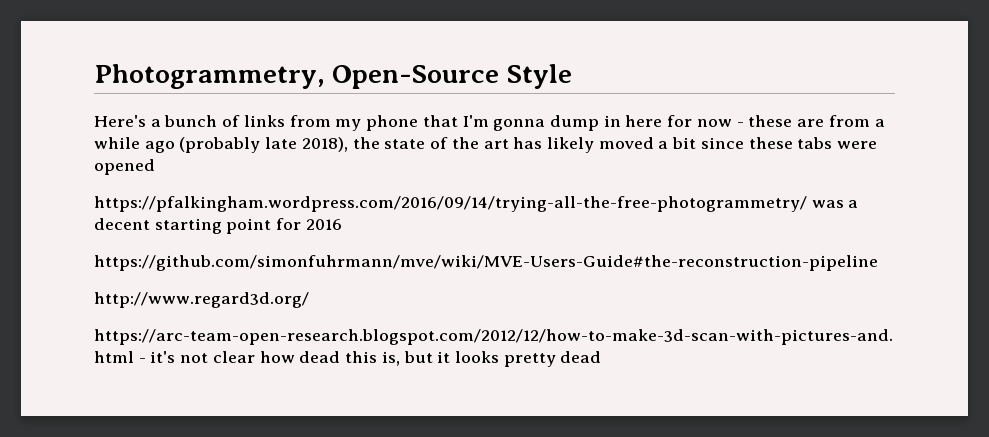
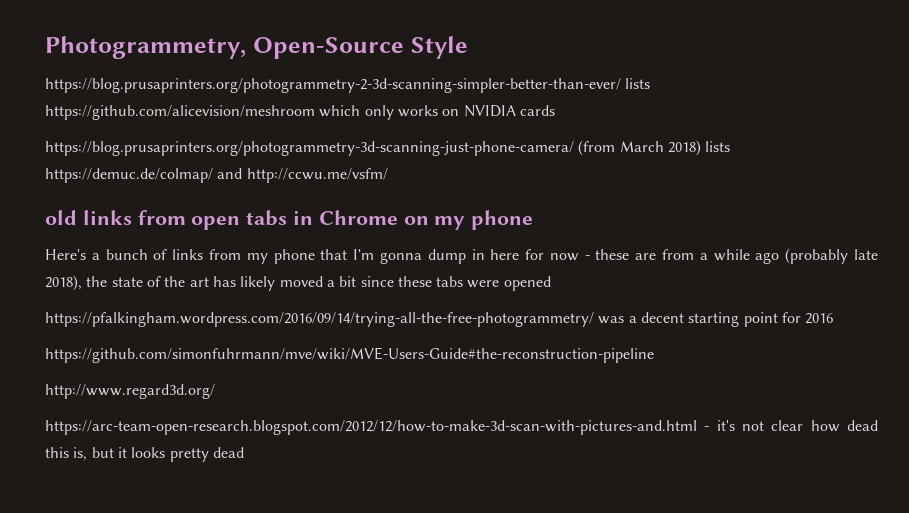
+ https://blog.prusaprinters.org/photogrammetry-2-3d-scanning-simpler-better-than-ever/ lists https://github.com/alicevision/meshroom which only works on NVIDIA cards
+ https://blog.prusaprinters.org/photogrammetry-3d-scanning-just-phone-camera/ (from March 2018) lists https://demuc.de/colmap/ and http://ccwu.me/vsfm/
+ old links from open tabs in Chrome on my phone

